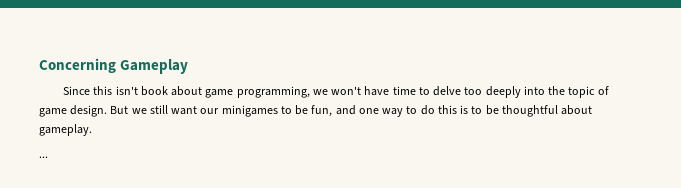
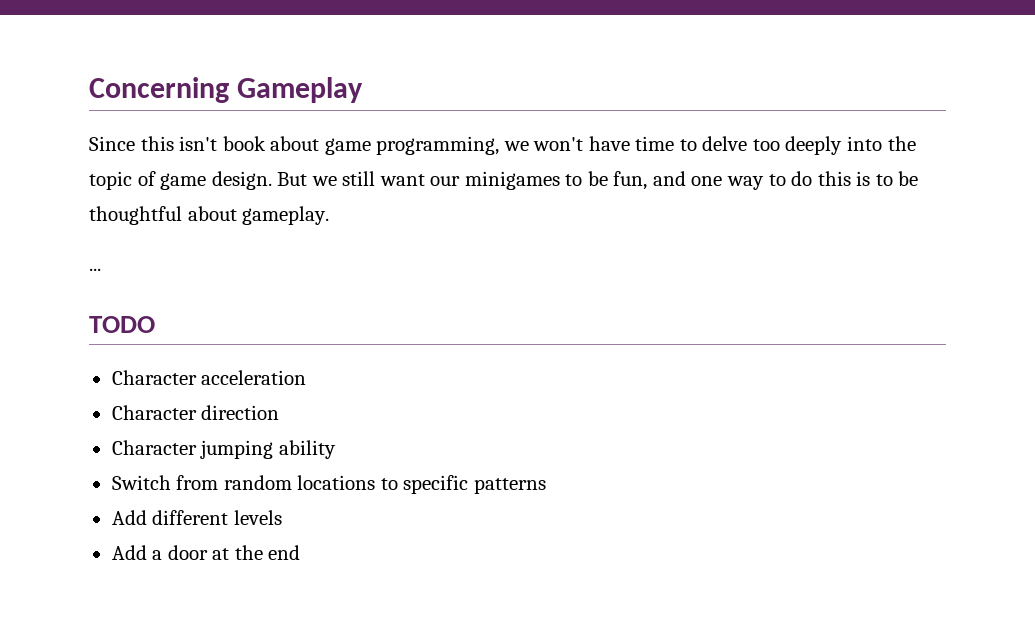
+ TODO
+ Character acceleration
+ Character direction
+ Character jumping ability
+ Switch from random locations to specific patterns
+ Add different levels
+ Add a door at the end

